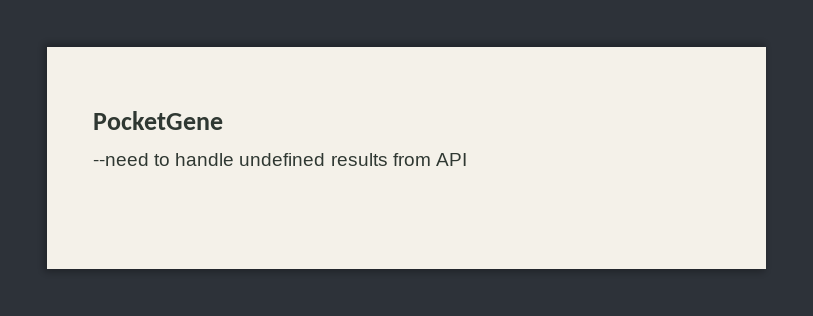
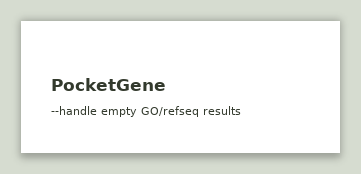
- --need to handle undefined results from API
+ --handle empty GO/refseq results

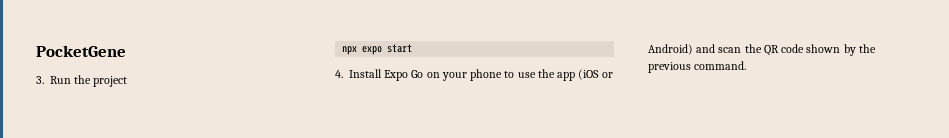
- --handle empty GO/refseq results
+ 3. Run the project
+ npx expo start
+ 4. Install Expo Go on your phone to use the app (iOS or Android) and scan the QR code shown by the previous command.

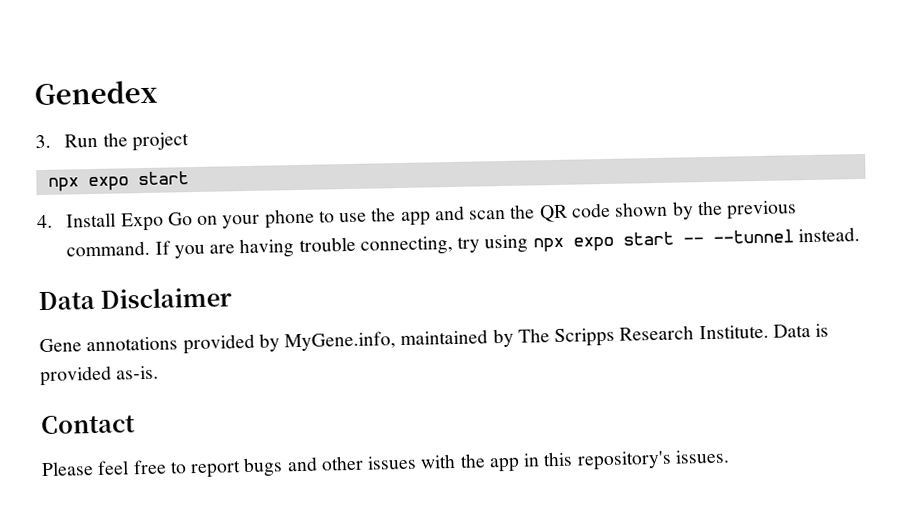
- PocketGene
+ Genedex
- 4. Install Expo Go on your phone to use the app (iOS or Android) and scan the QR code shown by the previous command.
+ 4. Install Expo Go on your phone to use the app and scan the QR code shown by the previous command.
+ If you are having trouble connecting, try using npx expo start -- --tunnel instead.
+ Data Disclaimer
+ Gene annotations provided by MyGene.info, maintained by The Scripps Research Institute. Data is provided as-is.
+ Contact
+ Please feel free to report bugs and other issues with the app in this repository's issues.

